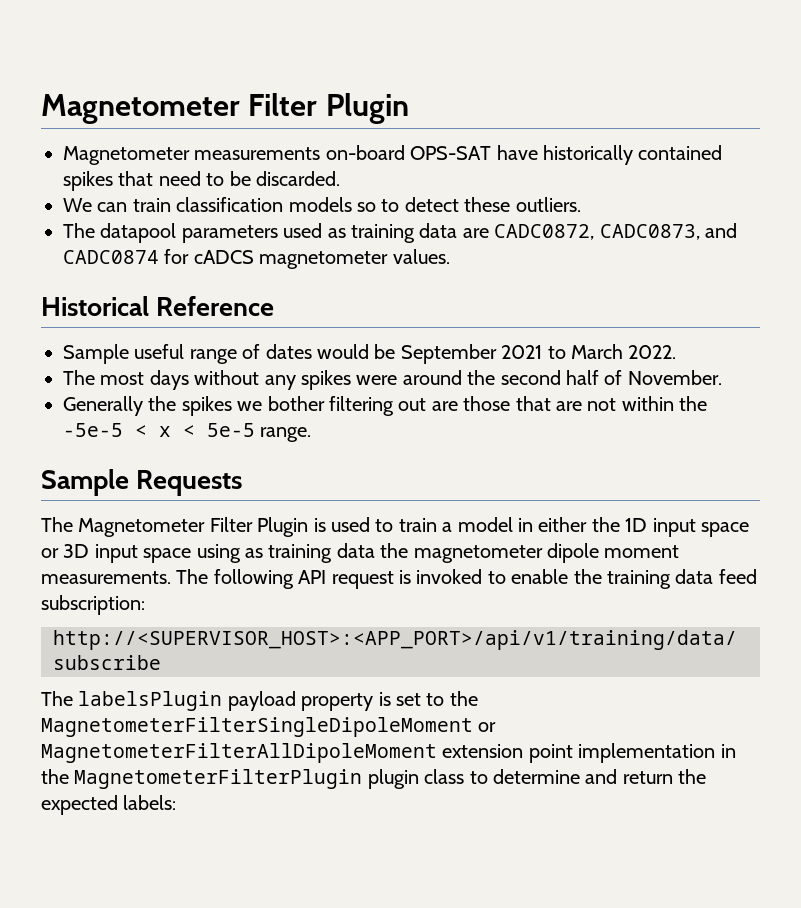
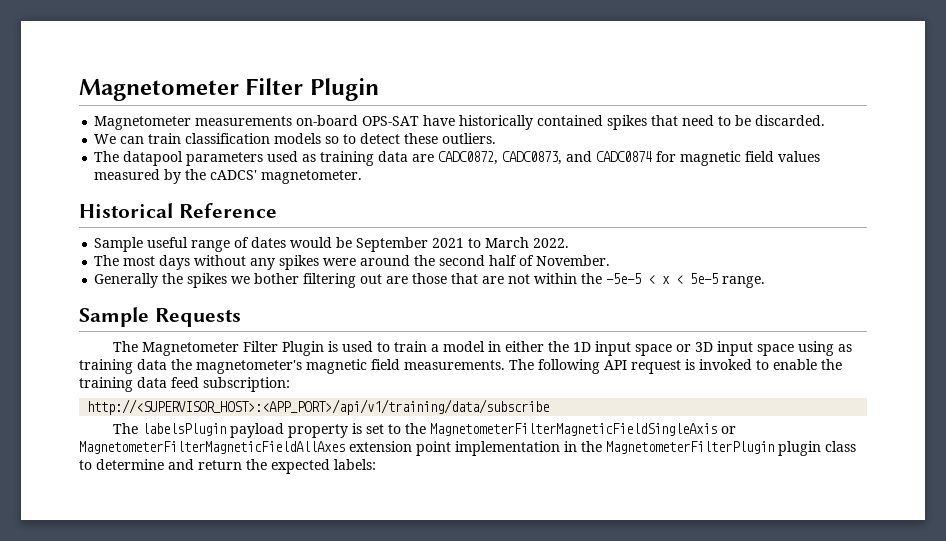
- The datapool parameters used as training data are CADC0872, CADC0873, and CADC0874 for cADCS magnetometer values.
+ The datapool parameters used as training data are CADC0872, CADC0873, and CADC0874 for magnetic field values measured by the cADCS' magnetometer.
- The Magnetometer Filter Plugin is used to train a model in either the 1D input space or 3D input space using as training data the magnetometer dipole moment measurements.
+ The Magnetometer Filter Plugin is used to train a model in either the 1D input space or 3D input space using as training data the magnetometer's magnetic field measurements.
- The labelsPlugin payload property is set to the MagnetometerFilterSingleDipoleMoment or MagnetometerFilterAllDipoleMoment extension point implementation in the MagnetometerFilterPlugin plugin class to determine and return the expected labels:
+ The labelsPlugin payload property is set to the MagnetometerFilterMagneticFieldSingleAxis or MagnetometerFilterMagneticFieldAllAxes extension point implementation in the MagnetometerFilterPlugin plugin class to determine and return the expected labels:

